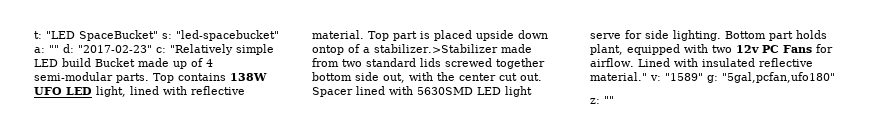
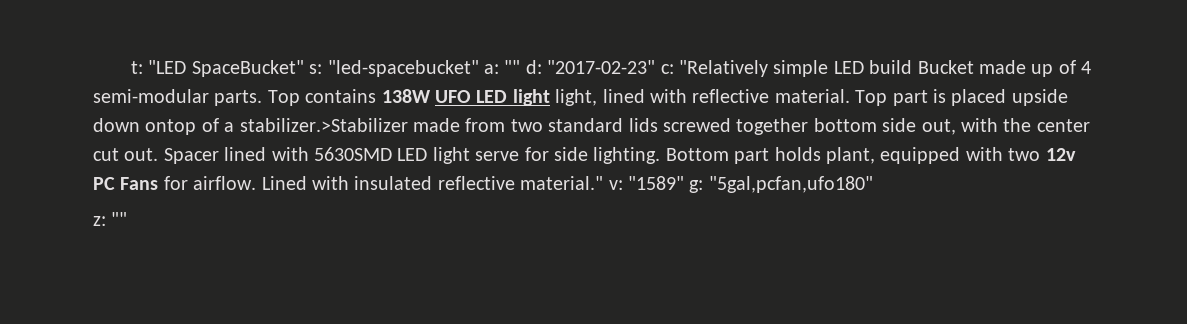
- Top contains 138W UFO LED light, lined with reflective material.
+ Top contains 138W UFO LED light light, lined with reflective material.

